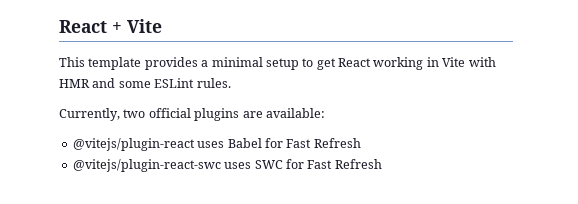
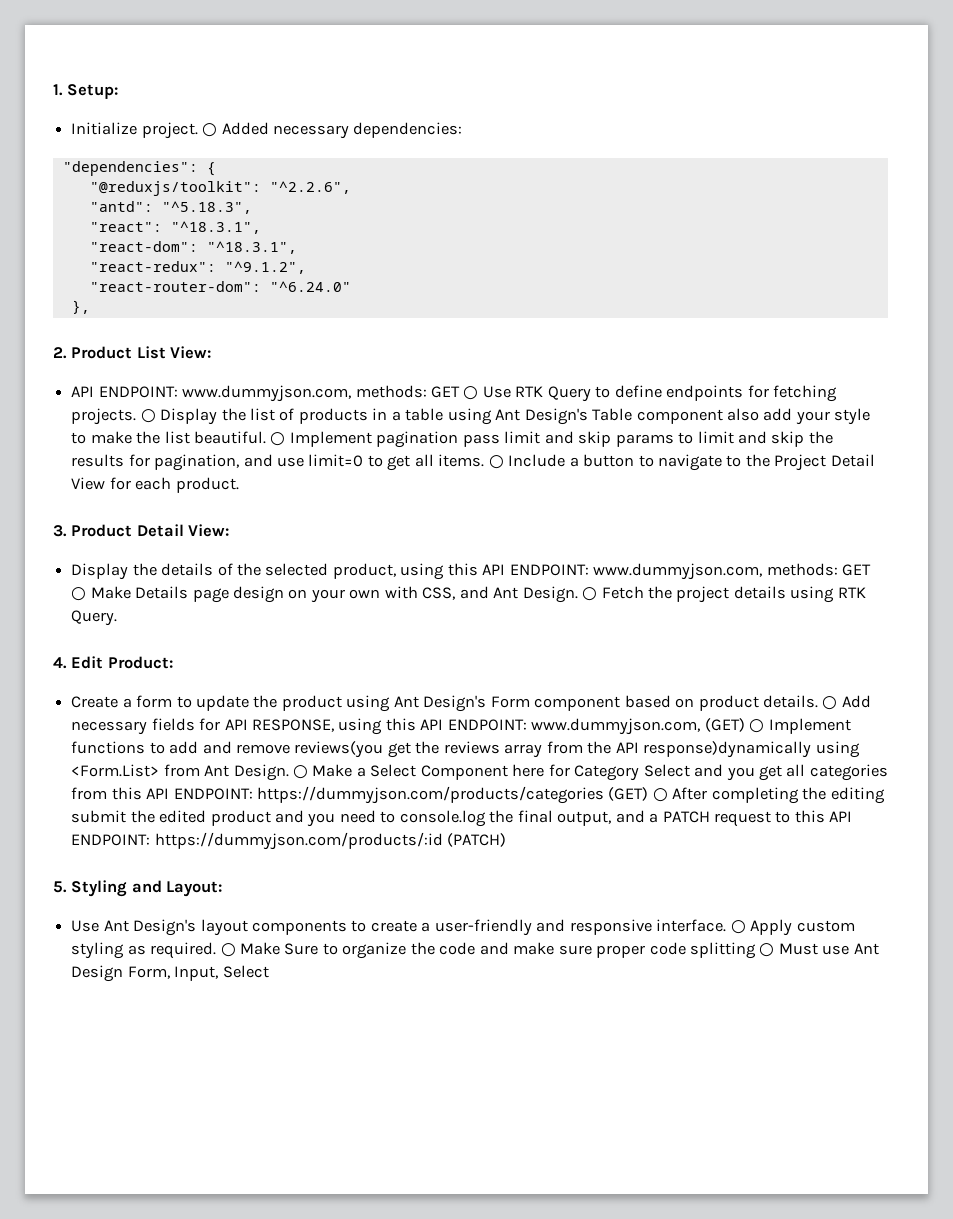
- React + Vite
- This template provides a minimal setup to get React working in Vite with HMR and some ESLint rules.
- Currently, two official plugins are available:
- @vitejs/plugin-react uses Babel for Fast Refresh
- @vitejs/plugin-react-swc uses SWC for Fast Refresh
+ 1. Setup:
+ Initialize project. ○ Added necessary dependencies:
+ "dependencies": {
+ "@reduxjs/toolkit": "^2.2.6",
+ "antd": "^5.18.3",
+ "react": "^18.3.1",
+ "react-dom": "^18.3.1",
+ "react-redux": "^9.1.2",
+ "react-router-dom": "^6.24.0"
+ },
+ 2. Product List View:
+ API ENDPOINT: www.dummyjson.com, methods: GET ○ Use RTK Query to define endpoints for fetching projects. ○ Display the list of products in a table using Ant Design's Table component also add your style to make the list beautiful. ○ Implement pagination pass limit and skip params to limit and skip the results for pagination, and use limit=0 to get all items. ○ Include a button to navigate to the Project Detail View for each product.
+ 3. Product Detail View:
+ Display the details of the selected product, using this API ENDPOINT: www.dummyjson.com, methods: GET ○ Make Details page design on your own with CSS, and Ant Design. ○ Fetch the project details using RTK Query.
+ 4. Edit Product:
+ Create a form to update the product using Ant Design's Form component based on product details. ○ Add necessary fields for API RESPONSE, using this API ENDPOINT: www.dummyjson.com, (GET) ○ Implement functions to add and remove reviews(you get the reviews array from the API response)dynamically using <Form.List> from Ant Design. ○ Make a Select Component here for Category Select and you get all categories from this API ENDPOINT: https://dummyjson.com/products/categories (GET) ○ After completing the editing submit the edited product and you need to console.log the final output, and a PATCH request to this API ENDPOINT: https://dummyjson.com/products/:id (PATCH)
+ 5. Styling and Layout:
+ Use Ant Design's layout components to create a user-friendly and responsive interface. ○ Apply custom styling as required. ○ Make Sure to organize the code and make sure proper code splitting ○ Must use Ant Design Form, Input, Select

